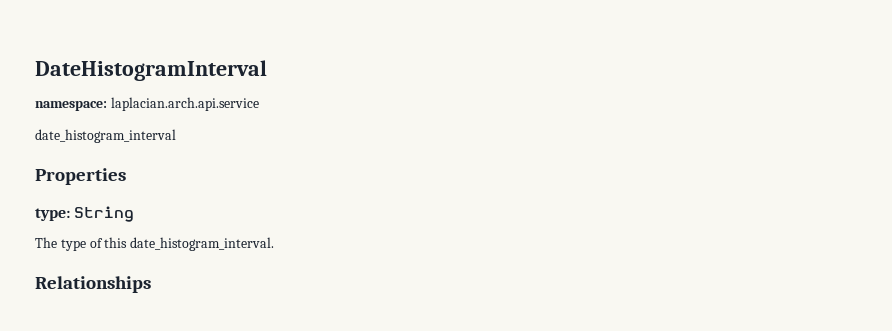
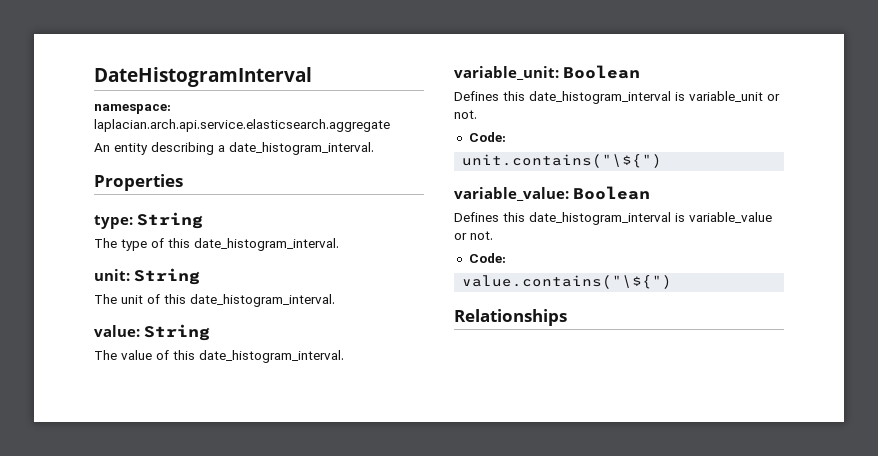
- namespace: laplacian.arch.api.service
- date_histogram_interval
+ namespace: laplacian.arch.api.service.elasticsearch.aggregate
+ An entity describing a date_histogram_interval.
+ unit: String
+ The unit of this date_histogram_interval.
+ value: String
+ The value of this date_histogram_interval.
+ variable_unit: Boolean
+ Defines this date_histogram_interval is variable_unit or not.
+ Code:
+ unit.contains("\${")
+ variable_value: Boolean
+ Defines this date_histogram_interval is variable_value or not.
+ Code:
+ value.contains("\${")

